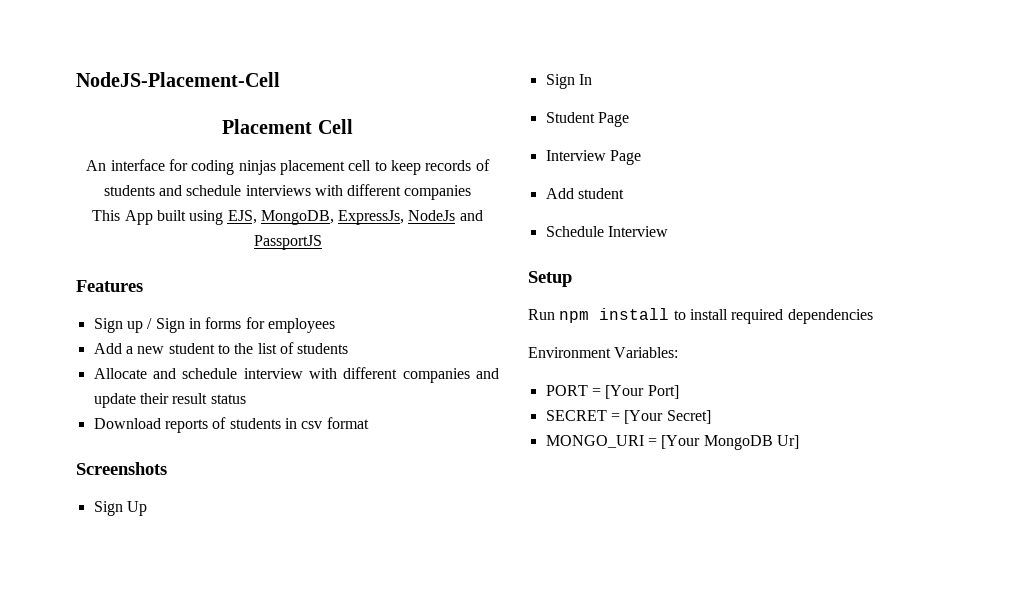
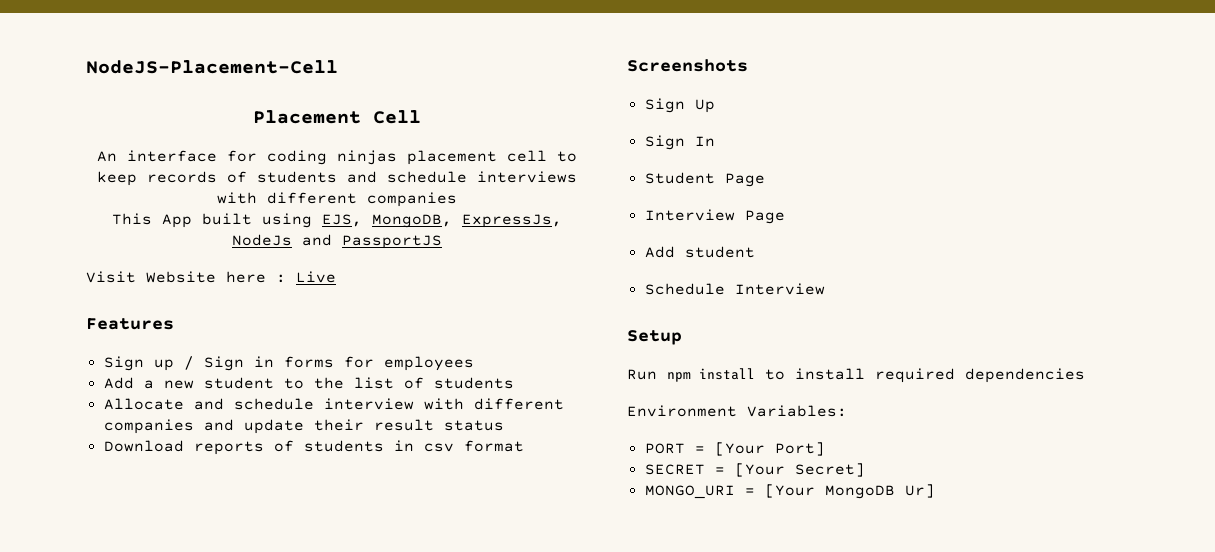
+ Visit Website here : Live

